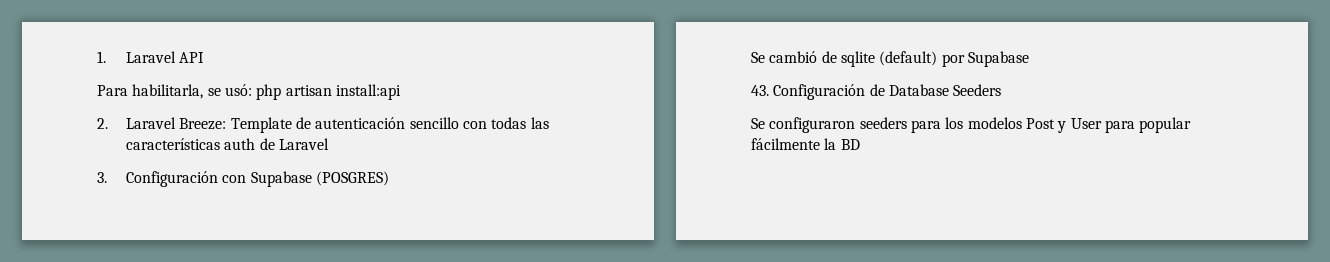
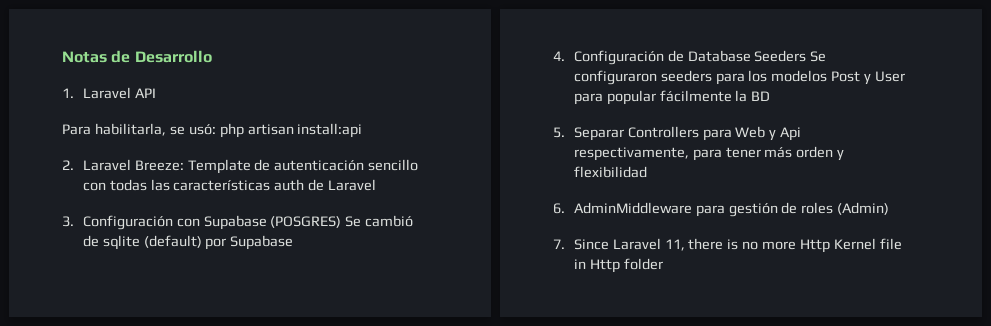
+ Notas de Desarrollo
- 3. Configuración con Supabase (POSGRES)
- Se cambió de sqlite (default) por Supabase
+ 3. Configuración con Supabase (POSGRES) Se cambió de sqlite (default) por Supabase
- 43. Configuración de Database Seeders
- Se configuraron seeders para los modelos Post y User para popular fácilmente la BD
+ 4. Configuración de Database Seeders Se configuraron seeders para los modelos Post y User para popular fácilmente la BD
+ 5. Separar Controllers para Web y Api respectivamente, para tener más orden y flexibilidad
+ 6. AdminMiddleware para gestión de roles (Admin)
+ 7. Since Laravel 11, there is no more Http Kernel file in Http folder

